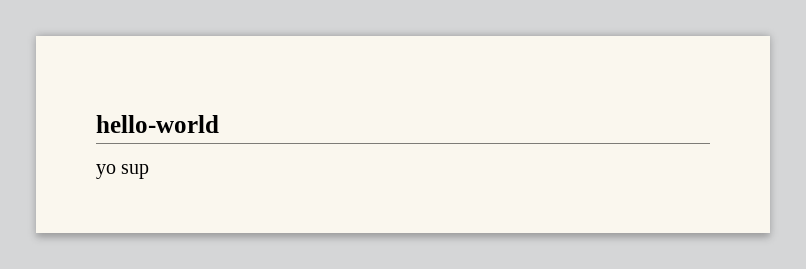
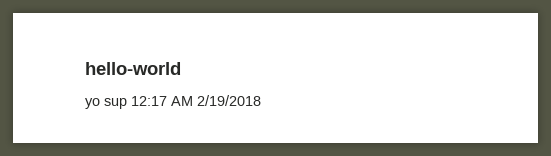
- yo sup
+ yo sup 12:17 AM 2/19/2018

